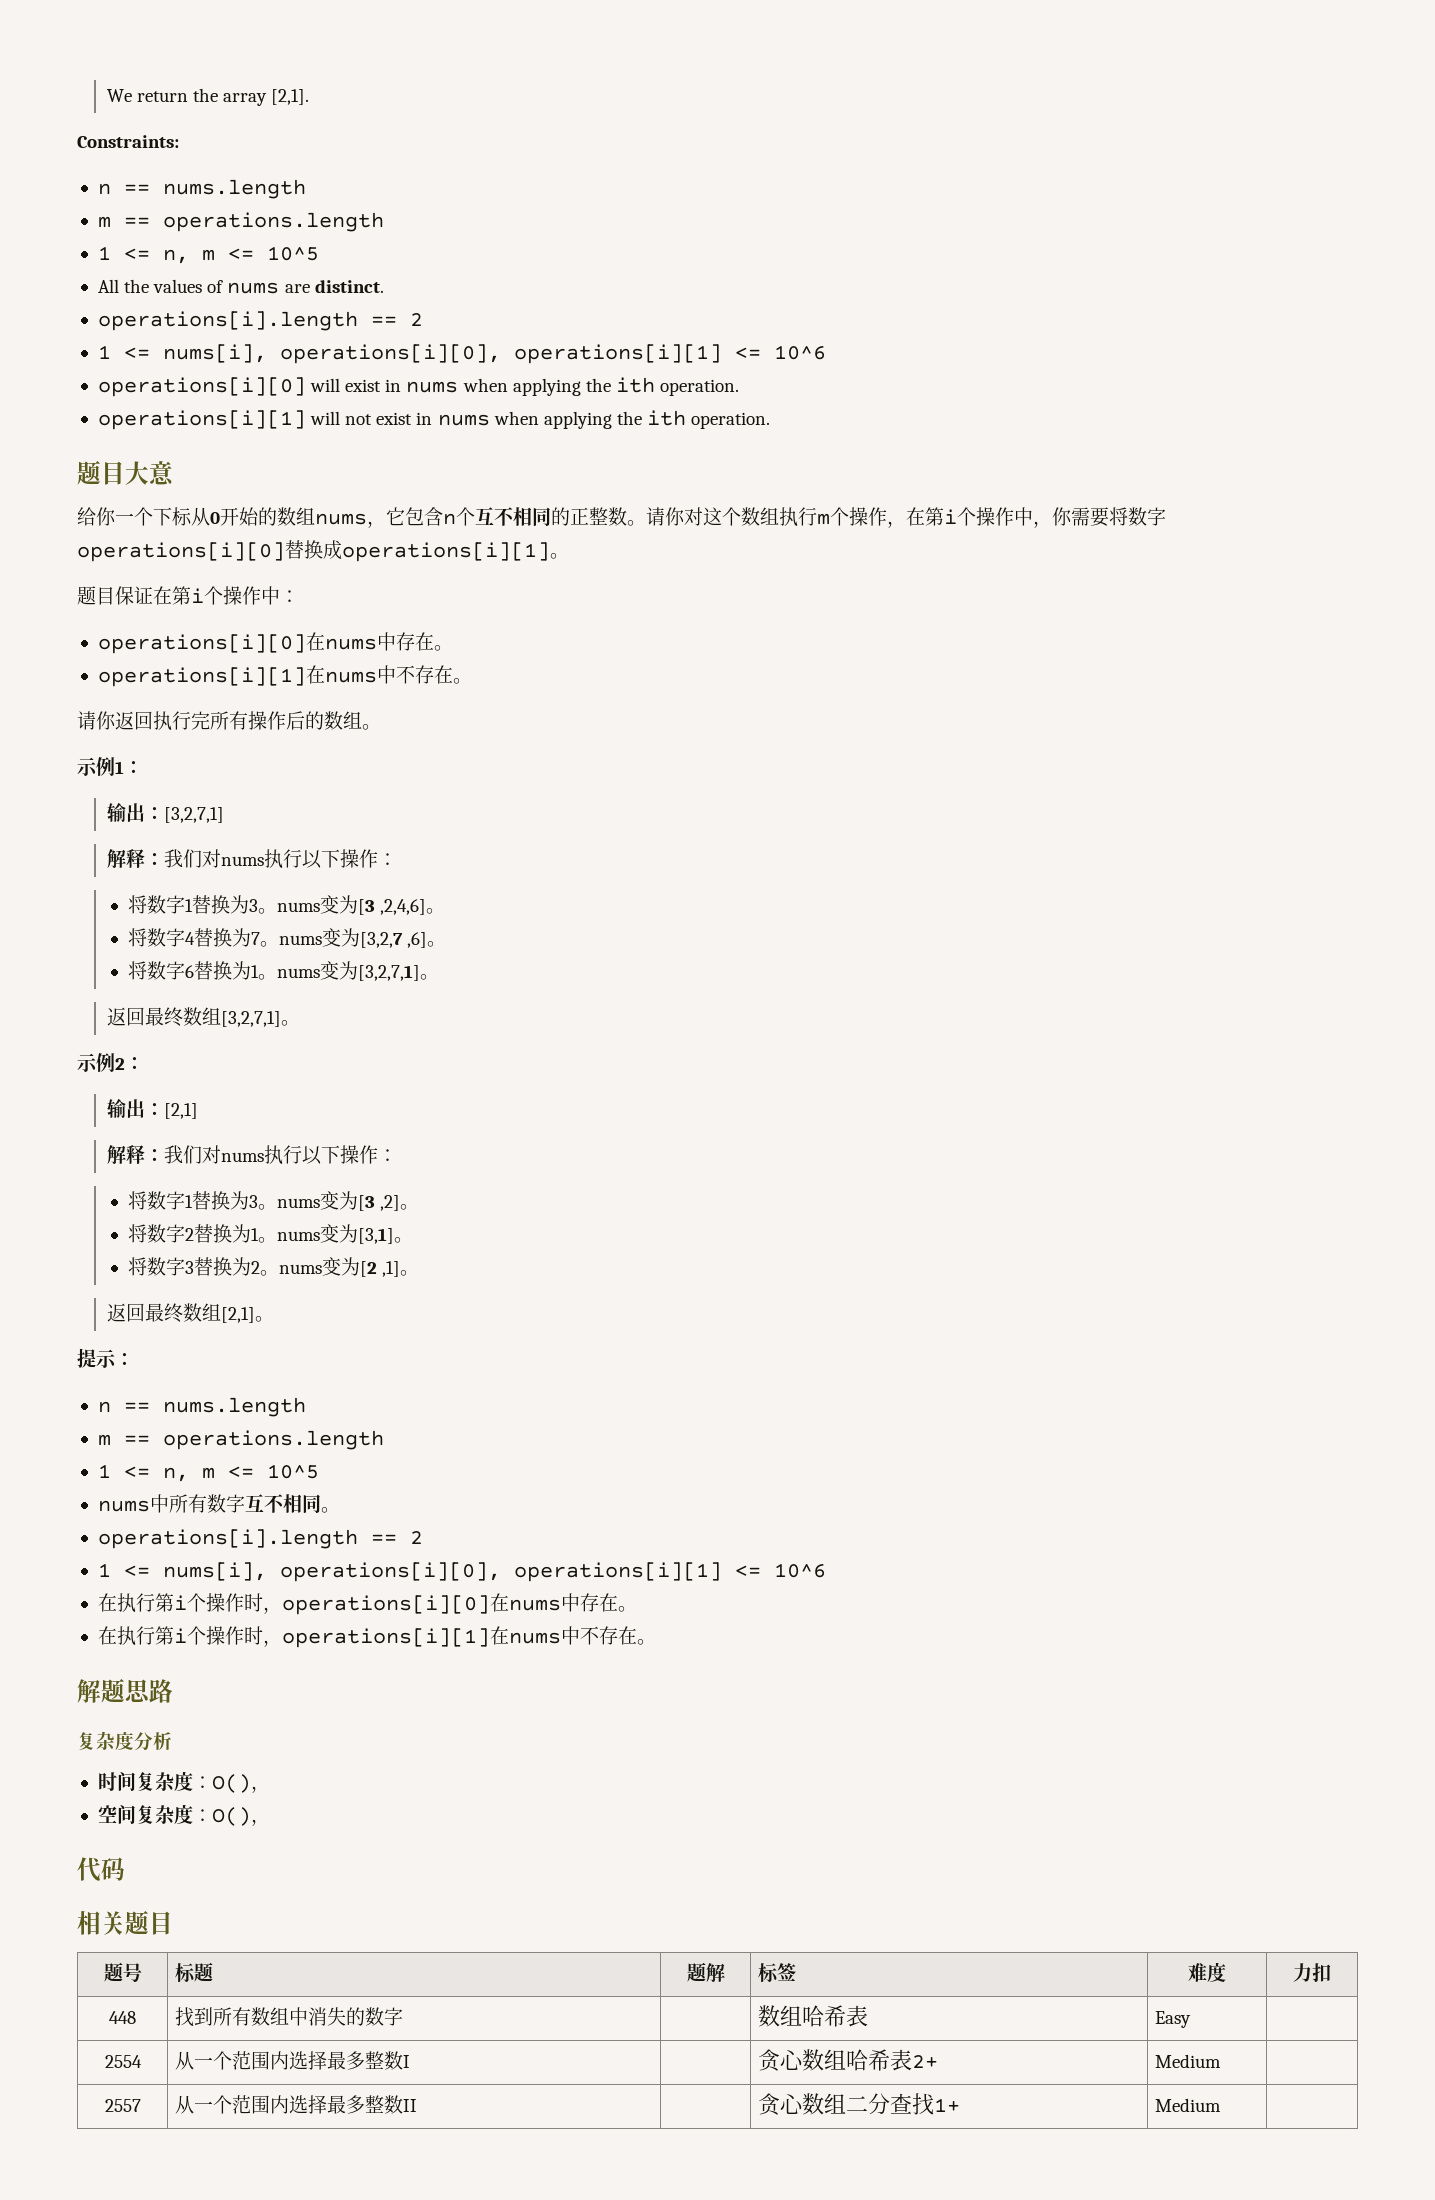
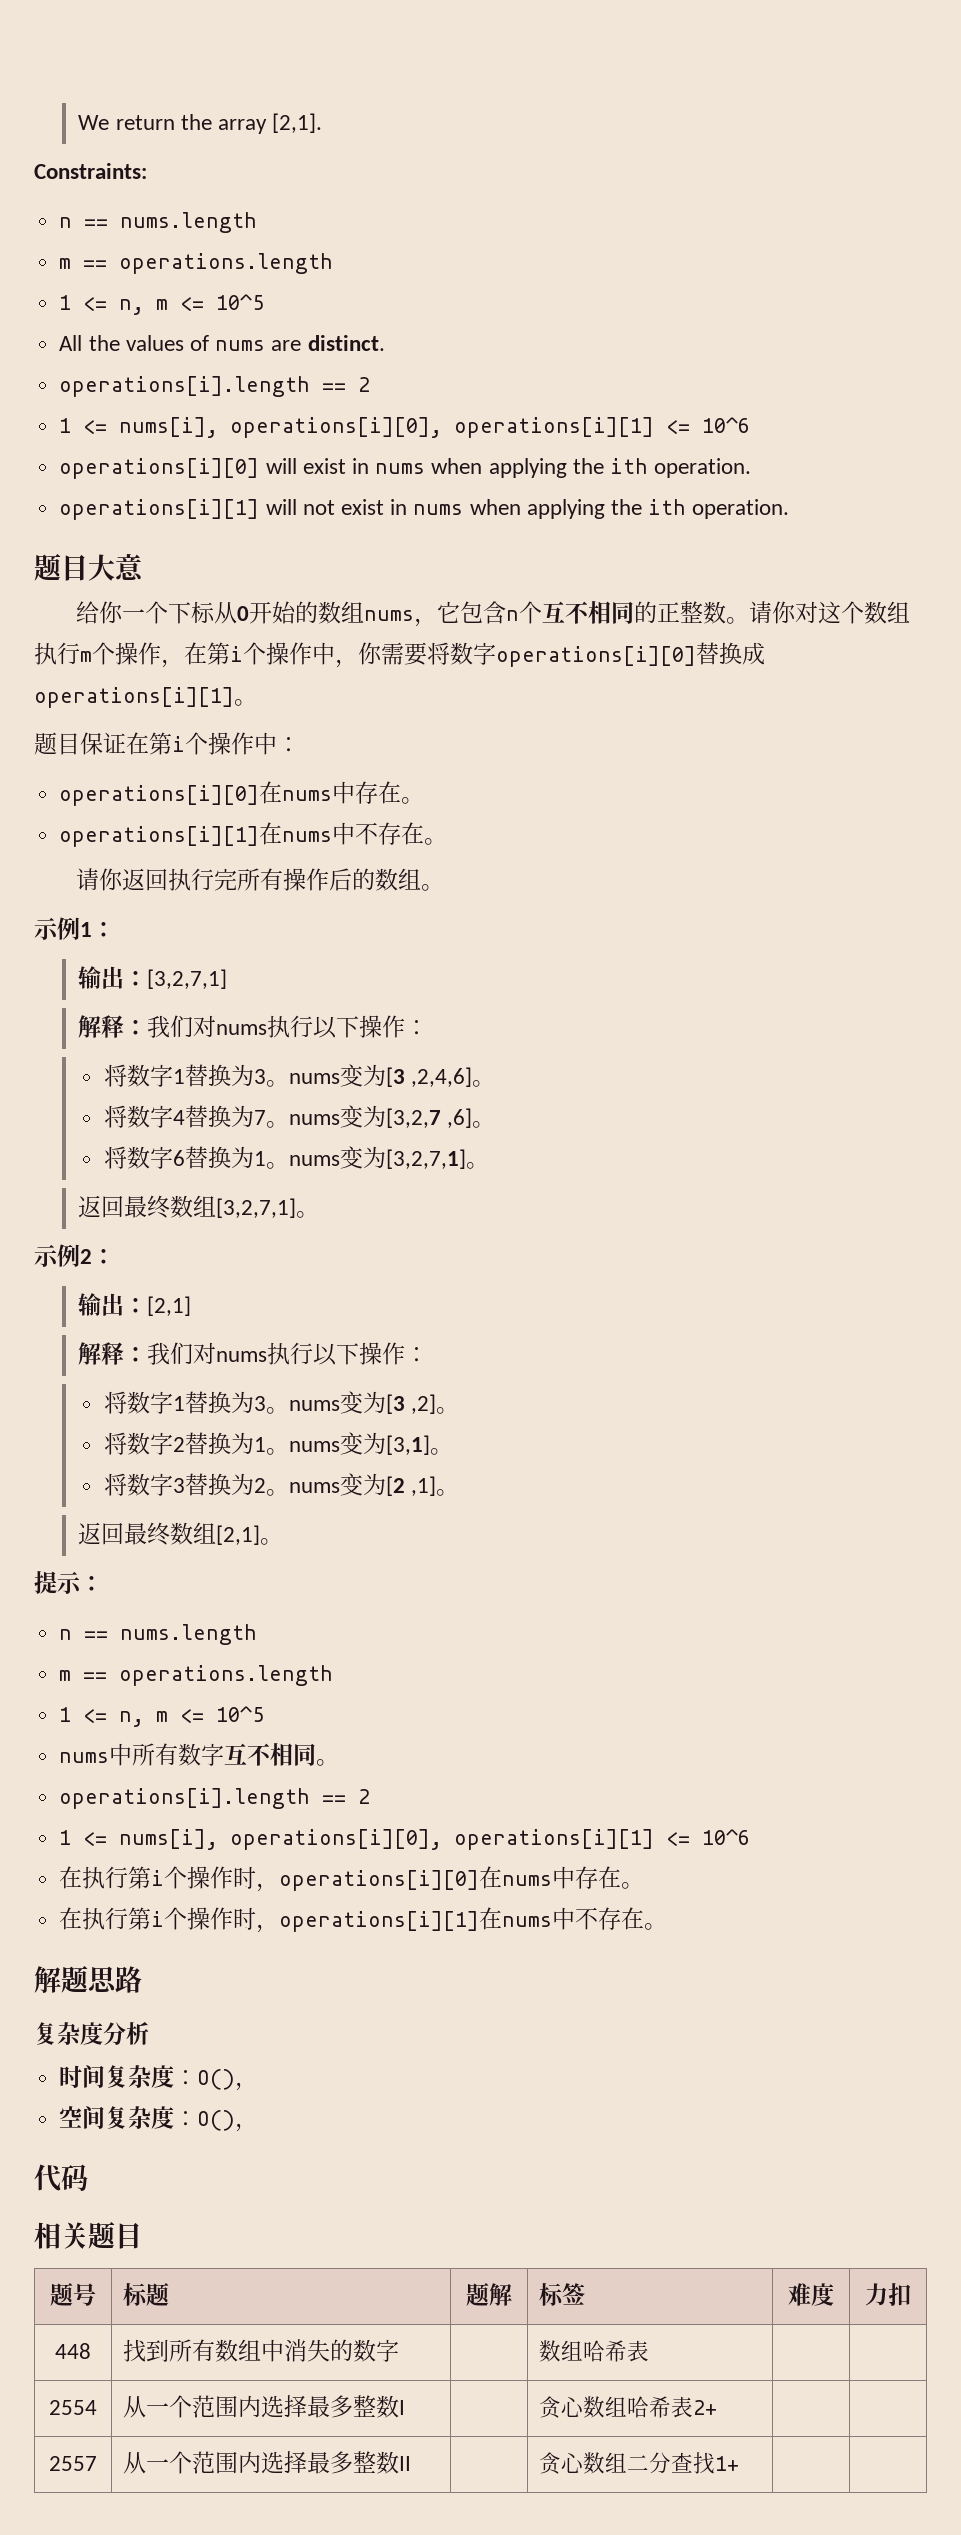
- 448 | 找到所有数组中消失的数字 | | 数组哈希表 | Easy |
+ 448 | 找到所有数组中消失的数字 | | 数组哈希表 | |
- 2554 | 从一个范围内选择最多整数I | | 贪心数组哈希表2+ | Medium |
+ 2554 | 从一个范围内选择最多整数I | | 贪心数组哈希表2+ | |
- 2557 | 从一个范围内选择最多整数II | | 贪心数组二分查找1+ | Medium |
+ 2557 | 从一个范围内选择最多整数II | | 贪心数组二分查找1+ | |

